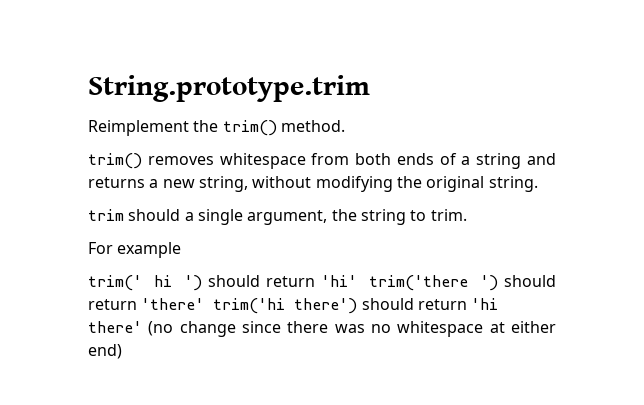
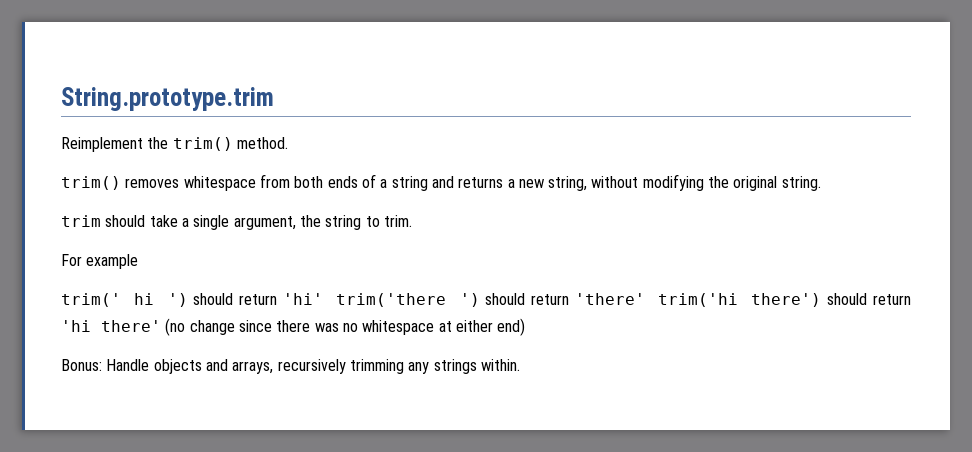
- trim should a single argument, the string to trim.
+ trim should take a single argument, the string to trim.
+ Bonus: Handle objects and arrays, recursively trimming any strings within.

